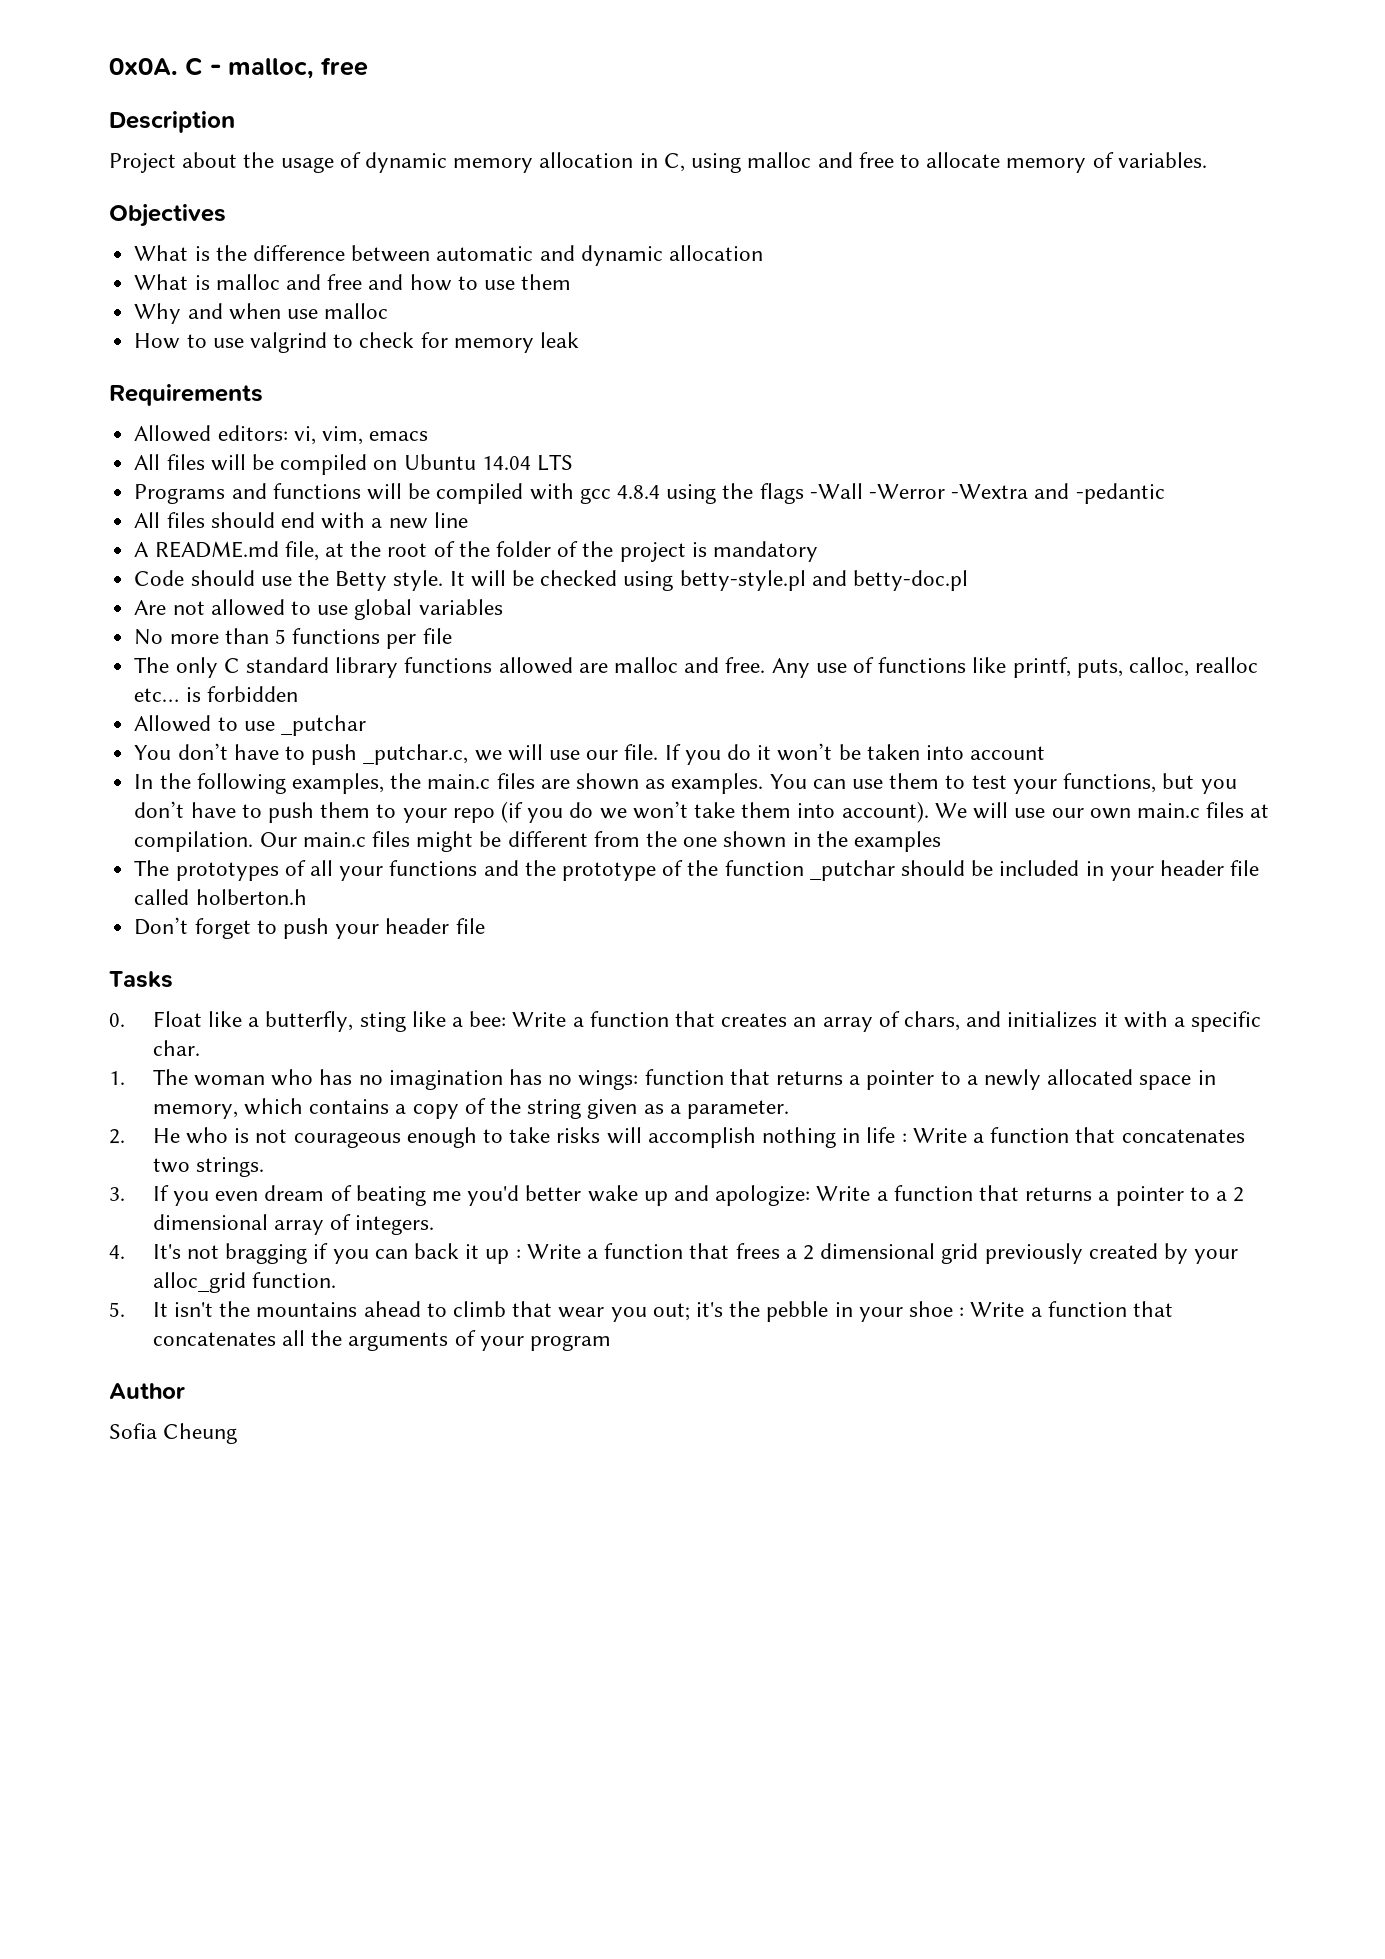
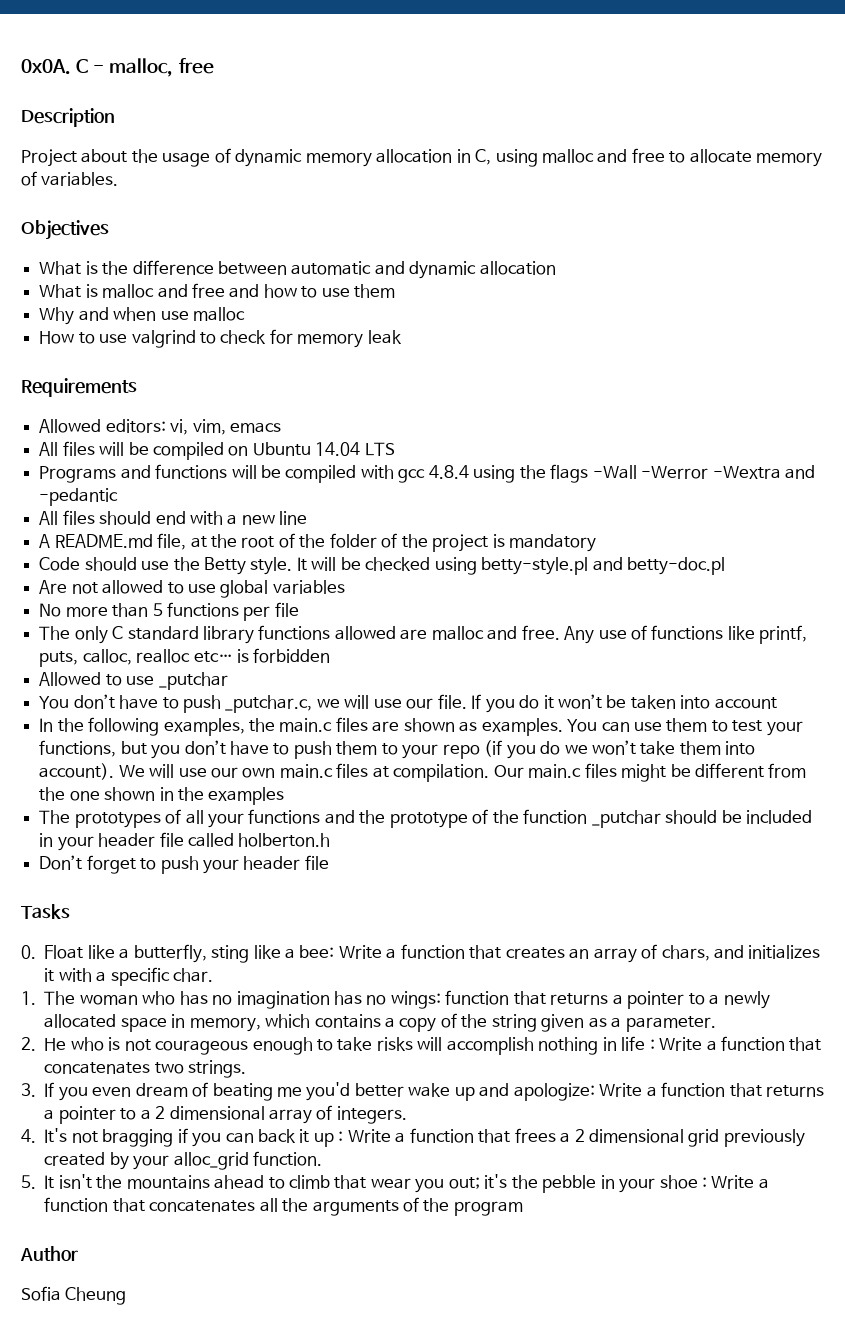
- 5. It isn't the mountains ahead to climb that wear you out; it's the pebble in your shoe : Write a function that concatenates all the arguments of your program
+ 5. It isn't the mountains ahead to climb that wear you out; it's the pebble in your shoe : Write a function that concatenates all the arguments of the program

